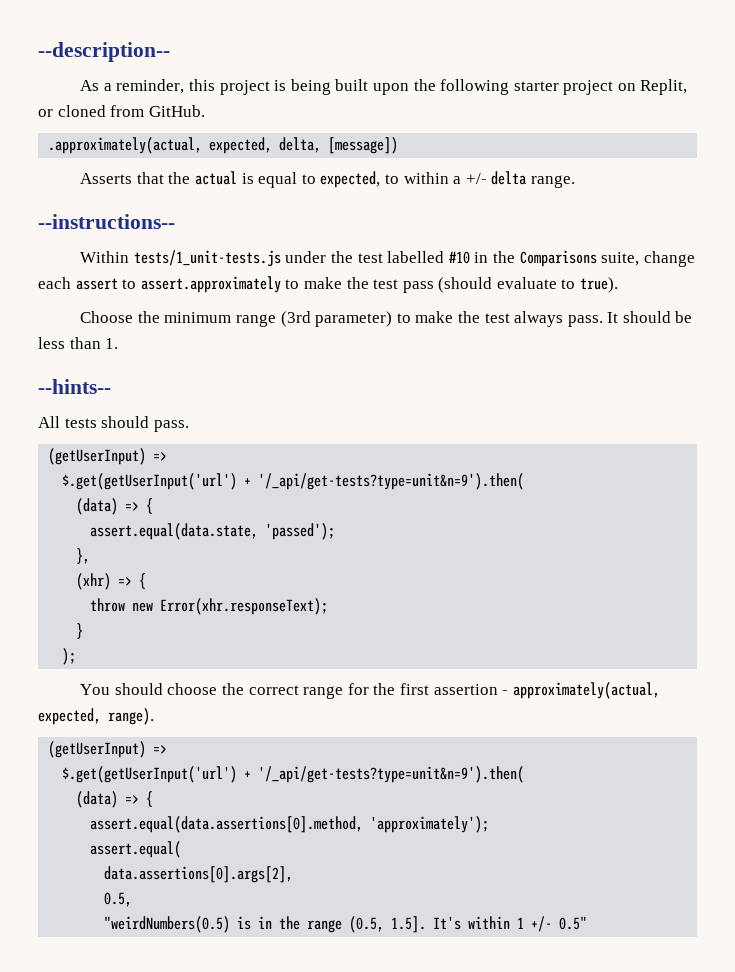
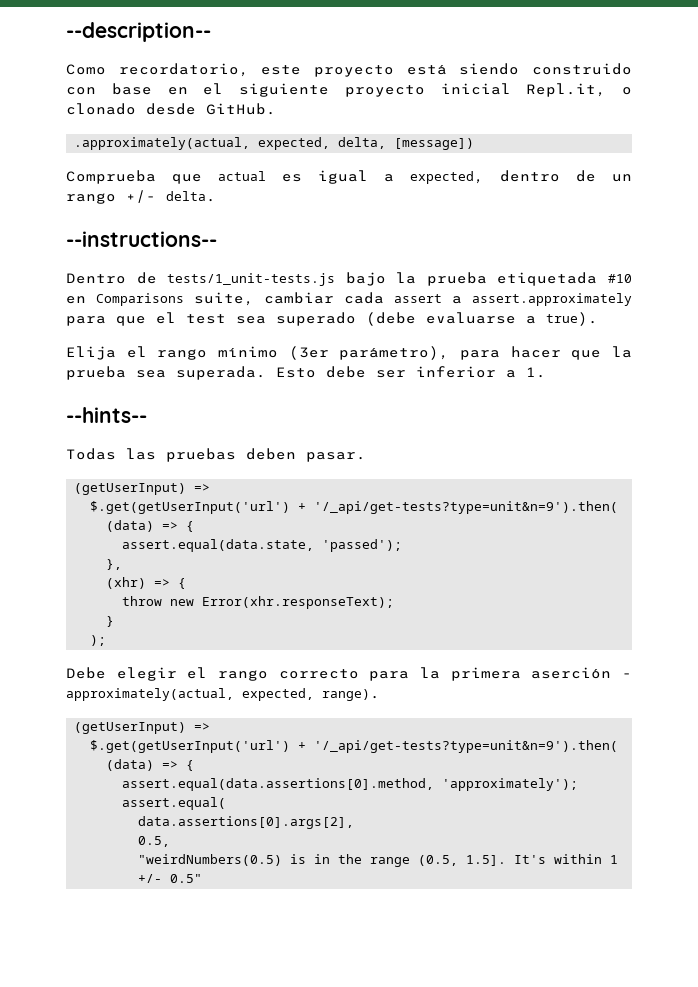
- As a reminder, this project is being built upon the following starter project on Replit, or cloned from GitHub.
+ Como recordatorio, este proyecto está siendo construido con base en el siguiente proyecto inicial Repl.it, o clonado desde GitHub.
- Asserts that the actual is equal to expected, to within a +/- delta range.
+ Comprueba que actual es igual a expected, dentro de un rango +/- delta.
  --instructions--
- Within tests/1_unit-tests.js under the test labelled #10 in the Comparisons suite, change each assert to assert.approximately to make the test pass (should evaluate to true).
- Choose the minimum range (3rd parameter) to make the test always pass. It should be less than 1.
+ Dentro de tests/1_unit-tests.js bajo la prueba etiquetada #10 en Comparisons suite, cambiar cada assert a assert.approximately para que el test sea superado (debe evaluarse a true).
+ Elija el rango mínimo (3er parámetro), para hacer que la prueba sea superada. Esto debe ser inferior a 1.
  --hints--
- All tests should pass.
+ Todas las pruebas deben pasar.
- You should choose the correct range for the first assertion - approximately(actual, expected, range).
+ Debe elegir el rango correcto para la primera aserción - approximately(actual, expected, range).

